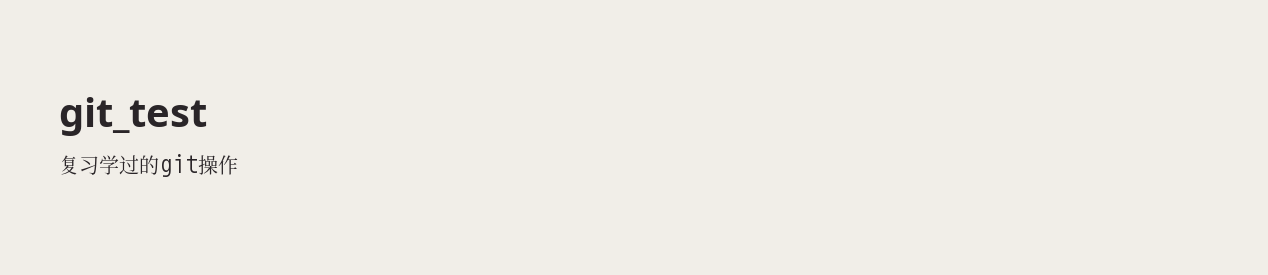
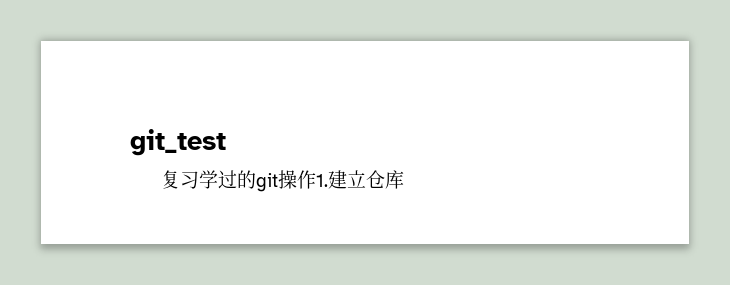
- 复习学过的git操作
+ 复习学过的git操作1.建立仓库

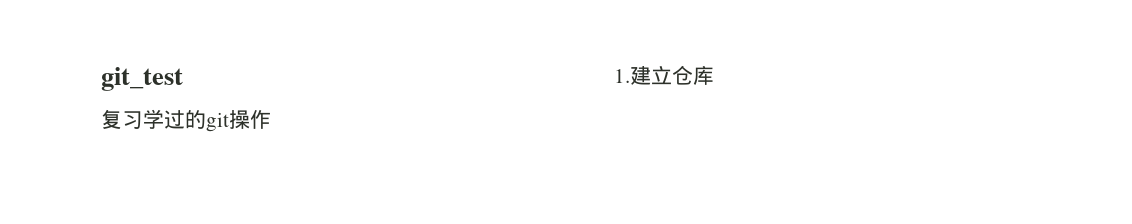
- 复习学过的git操作1.建立仓库
+ 复习学过的git操作
+ 1.建立仓库

